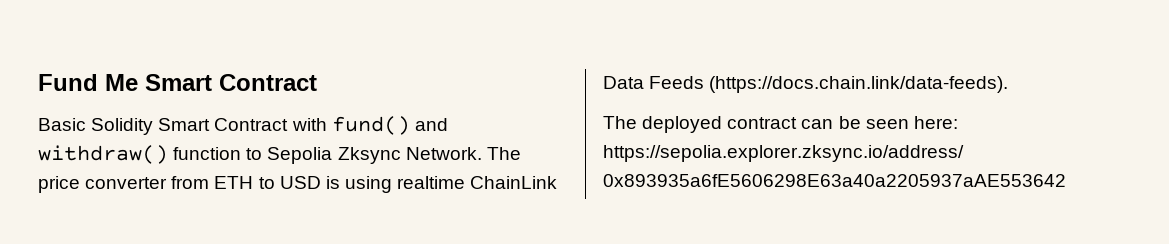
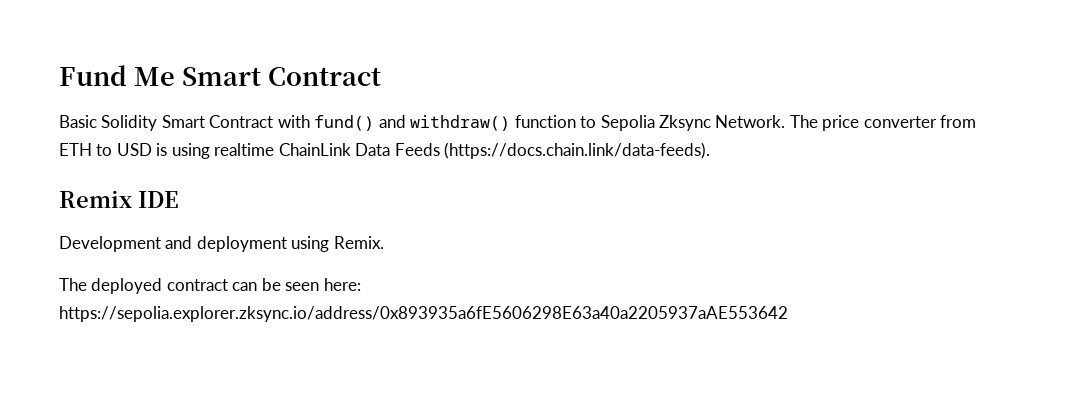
+ Remix IDE
+ Development and deployment using Remix.

